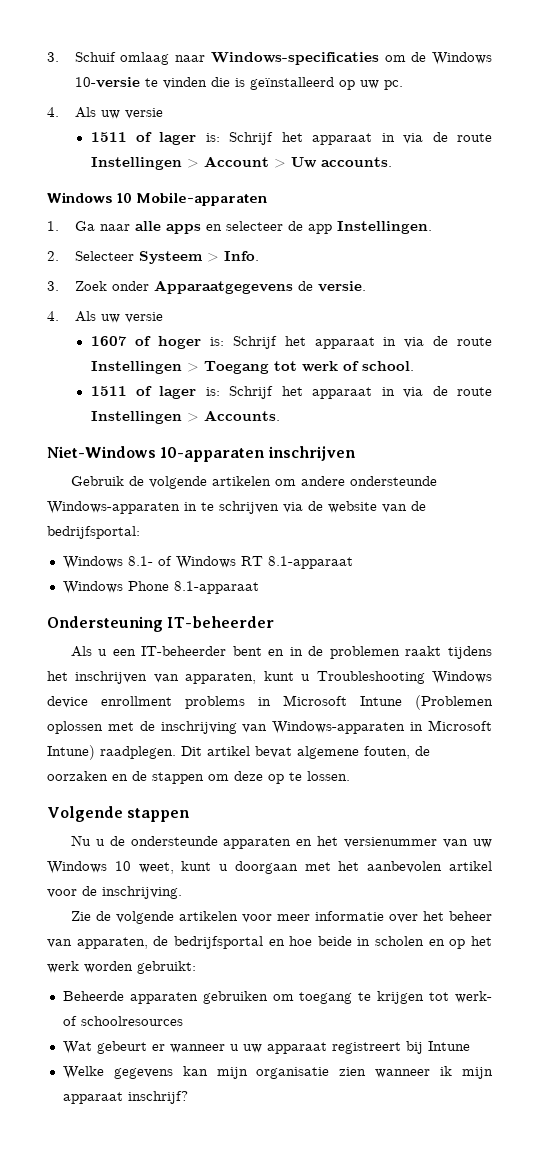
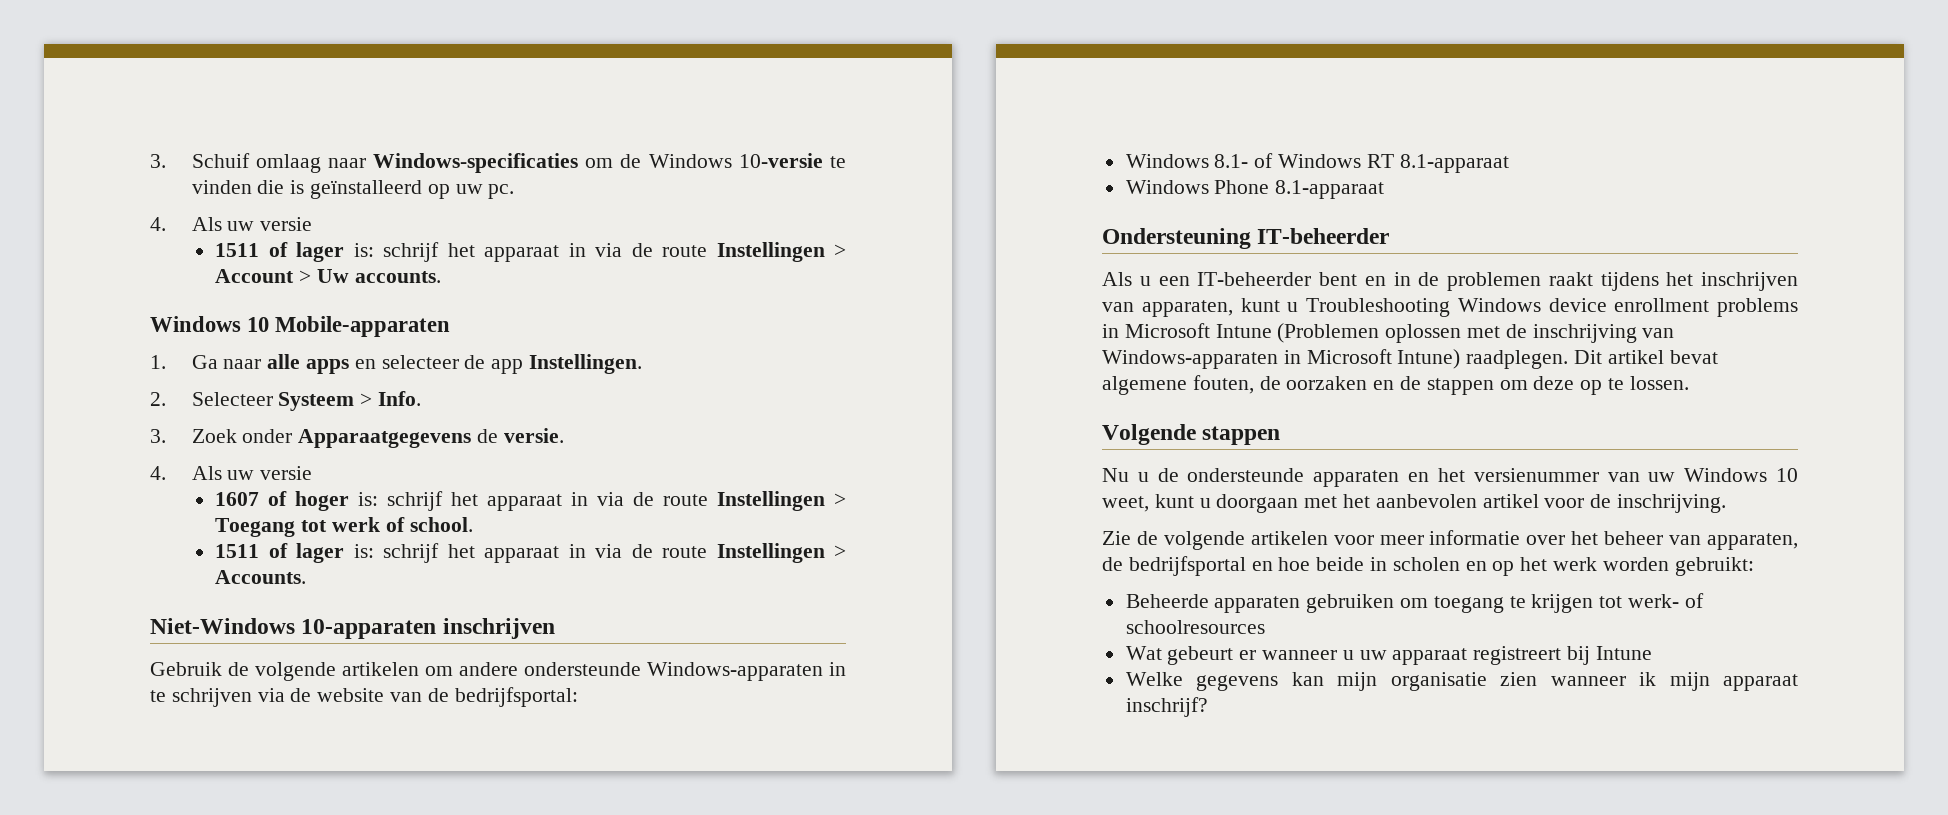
- 1511 of lager is: Schrijf het apparaat in via de route Instellingen > Account > Uw accounts.
+ 1511 of lager is: schrijf het apparaat in via de route Instellingen > Account > Uw accounts.
- 1607 of hoger is: Schrijf het apparaat in via de route Instellingen > Toegang tot werk of school.
+ 1607 of hoger is: schrijf het apparaat in via de route Instellingen > Toegang tot werk of school.
- 1511 of lager is: Schrijf het apparaat in via de route Instellingen > Accounts.
+ 1511 of lager is: schrijf het apparaat in via de route Instellingen > Accounts.

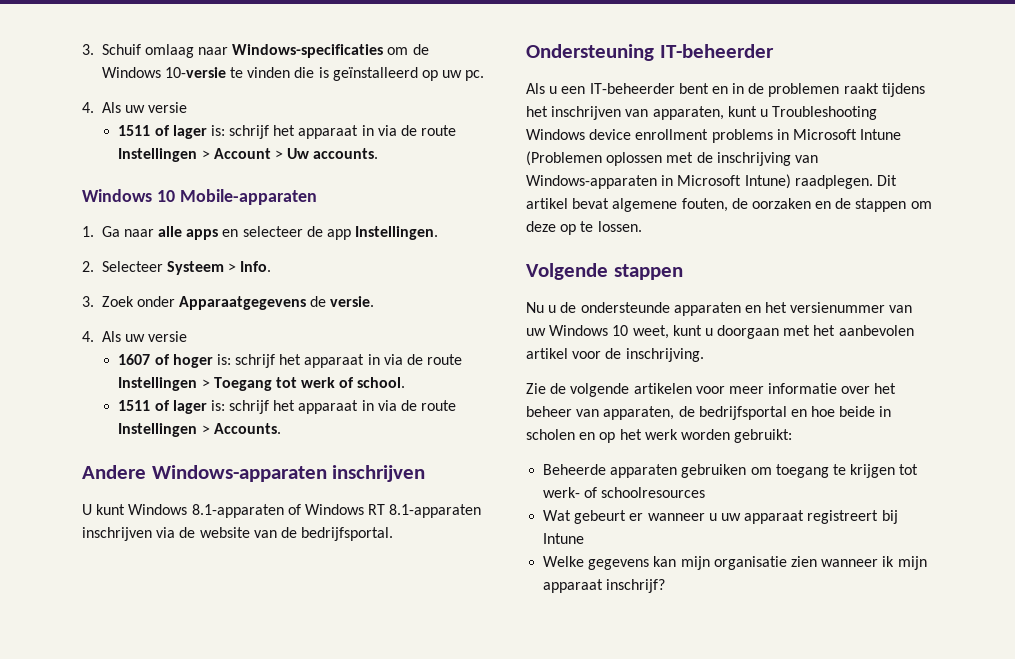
- Niet-Windows 10-apparaten inschrijven
+ Andere Windows-apparaten inschrijven
- Gebruik de volgende artikelen om andere ondersteunde Windows-apparaten in te schrijven via de website van de bedrijfsportal:
- Windows 8.1- of Windows RT 8.1-apparaat
- Windows Phone 8.1-apparaat
+ U kunt Windows 8.1-apparaten of Windows RT 8.1-apparaten inschrijven via de website van de bedrijfsportal.

